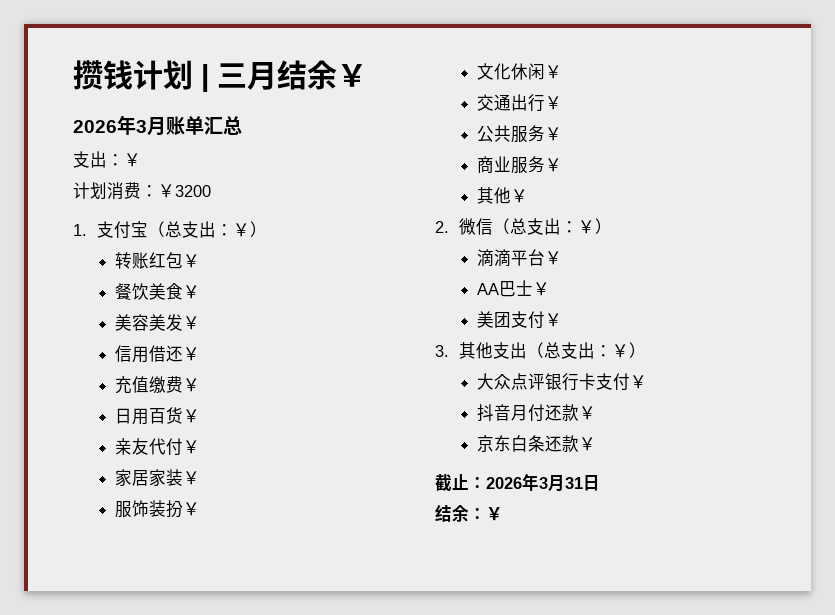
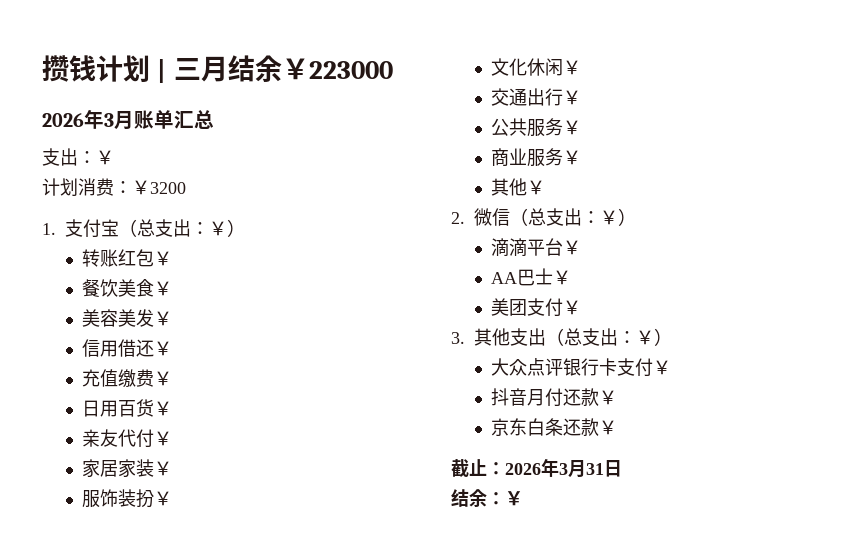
- 攒钱计划 | 三月结余￥
+ 攒钱计划 | 三月结余￥223000

